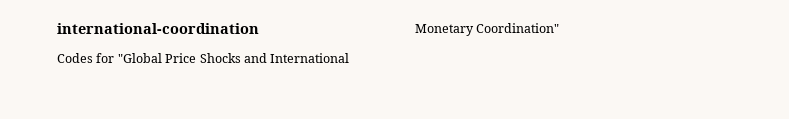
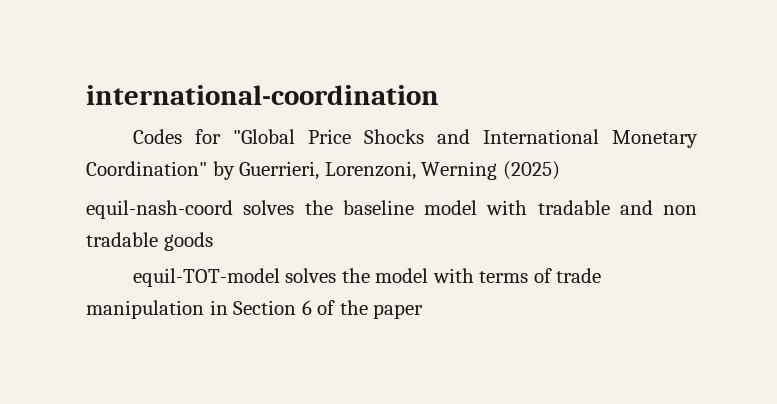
- Codes for "Global Price Shocks and International Monetary Coordination"
+ Codes for "Global Price Shocks and International Monetary Coordination" by Guerrieri, Lorenzoni, Werning (2025)
+ equil-nash-coord solves the baseline model with tradable and non tradable goods
+ equil-TOT-model solves the model with terms of trade manipulation in Section 6 of the paper

